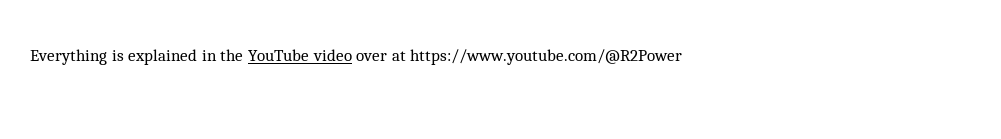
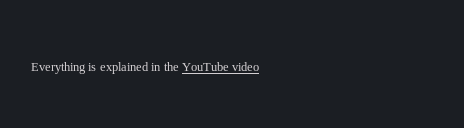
- Everything is explained in the YouTube video over at https://www.youtube.com/@R2Power
+ Everything is explained in the YouTube video

